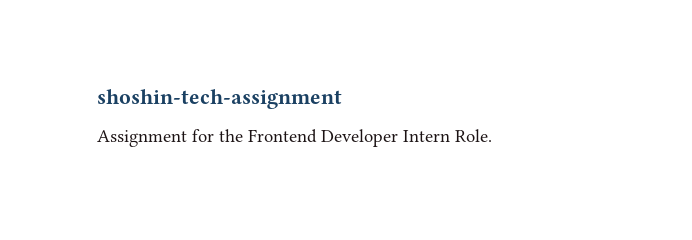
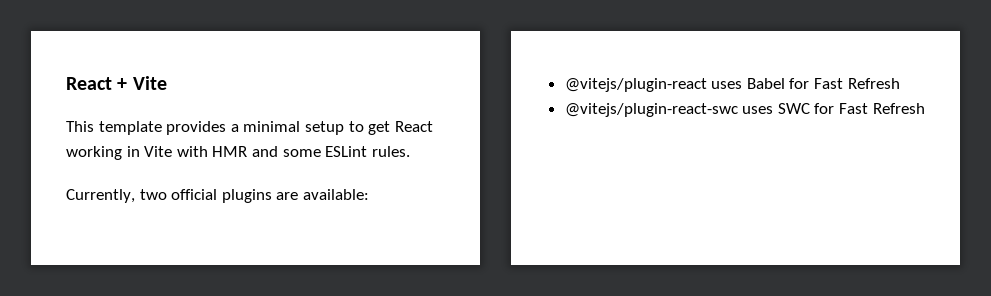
- shoshin-tech-assignment
- Assignment for the Frontend Developer Intern Role.
+ React + Vite
+ This template provides a minimal setup to get React working in Vite with HMR and some ESLint rules.
+ Currently, two official plugins are available:
+ @vitejs/plugin-react uses Babel for Fast Refresh
+ @vitejs/plugin-react-swc uses SWC for Fast Refresh

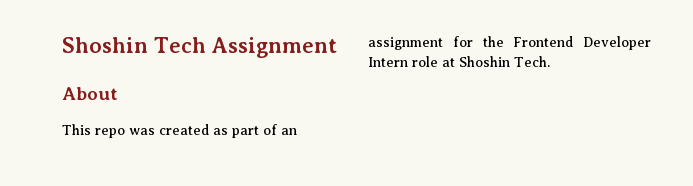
- React + Vite
- This template provides a minimal setup to get React working in Vite with HMR and some ESLint rules.
- Currently, two official plugins are available:
- @vitejs/plugin-react uses Babel for Fast Refresh
- @vitejs/plugin-react-swc uses SWC for Fast Refresh
+ Shoshin Tech Assignment
+ About
+ This repo was created as part of an assignment for the Frontend Developer Intern role at Shoshin Tech.

